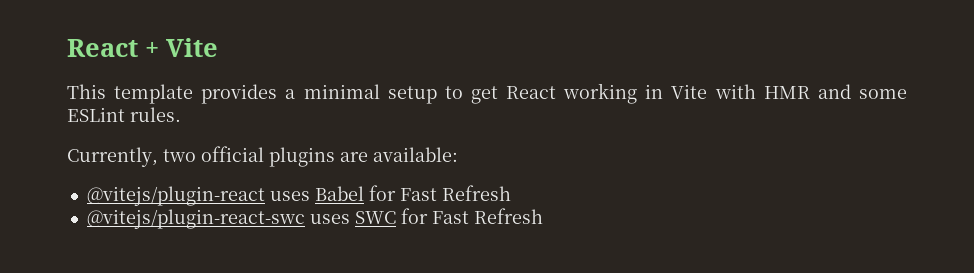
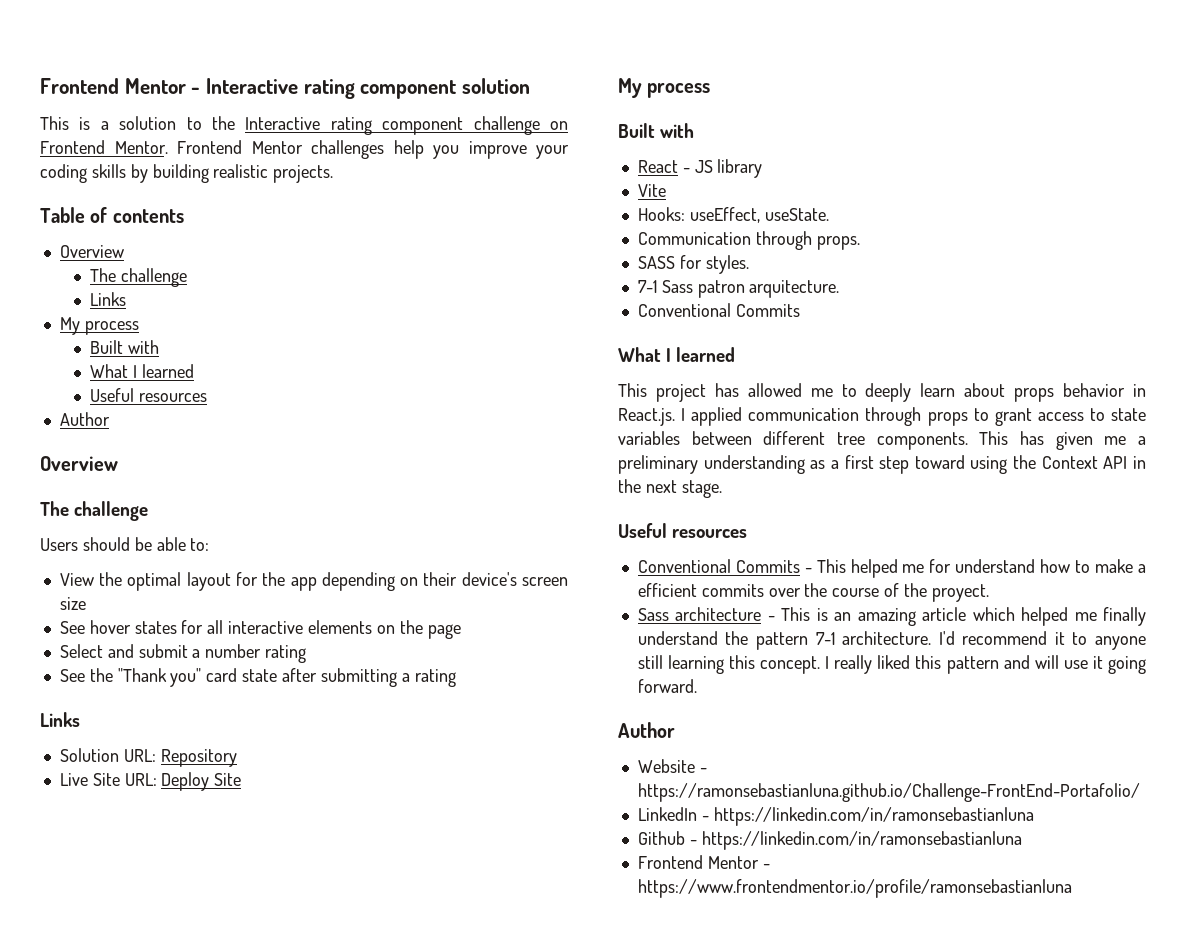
- React + Vite
- This template provides a minimal setup to get React working in Vite with HMR and some ESLint rules.
- Currently, two official plugins are available:
- @vitejs/plugin-react uses Babel for Fast Refresh
- @vitejs/plugin-react-swc uses SWC for Fast Refresh
+ Frontend Mentor - Interactive rating component solution
+ This is a solution to the Interactive rating component challenge on Frontend Mentor. Frontend Mentor challenges help you improve your coding skills by building realistic projects.
+ Table of contents
+ Overview
+ The challenge
+ Links
+ My process
+ Built with
+ What I learned
+ Useful resources
+ Author
+ Overview
+ The challenge
+ Users should be able to:
+ View the optimal layout for the app depending on their device's screen size
+ See hover states for all interactive elements on the page
+ Select and submit a number rating
+ See the "Thank you" card state after submitting a rating
+ Links
+ Solution URL: Repository
+ Live Site URL: Deploy Site
+ My process
+ Built with
+ React - JS library
+ Vite
+ Hooks: useEffect, useState.
+ Communication through props.
+ SASS for styles.
+ 7-1 Sass patron arquitecture.
+ Conventional Commits
+ What I learned
+ This project has allowed me to deeply learn about props behavior in React.js. I applied communication through props to grant access to state variables between different tree components. This has given me a preliminary understanding as a first step toward using the Context API in the next stage.
+ Useful resources
+ Conventional Commits - This helped me for understand how to make a efficient commits over the course of the proyect.
+ Sass architecture - This is an amazing article which helped me finally understand the pattern 7-1 architecture. I'd recommend it to anyone still learning this concept. I really liked this pattern and will use it going forward.
+ Author
+ Website - https://ramonsebastianluna.github.io/Challenge-FrontEnd-Portafolio/
+ LinkedIn - https://linkedin.com/in/ramonsebastianluna
+ Github - https://linkedin.com/in/ramonsebastianluna
+ Frontend Mentor - https://www.frontendmentor.io/profile/ramonsebastianluna

